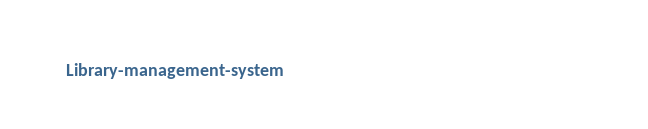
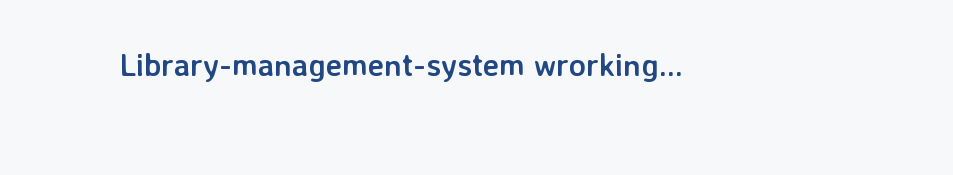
- Library-management-system
+ Library-management-system wrorking...

